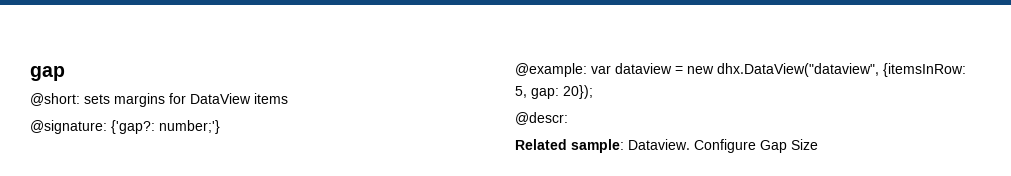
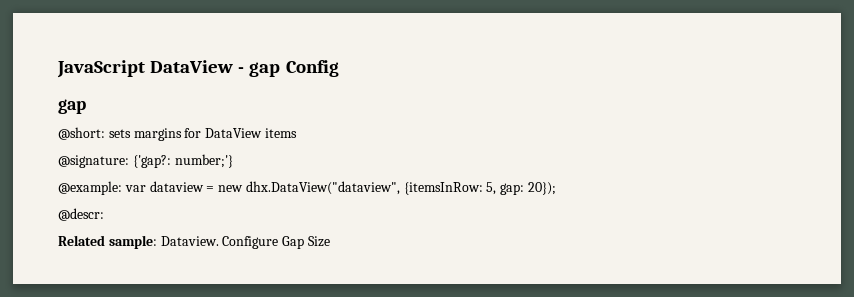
+ JavaScript DataView - gap Config

